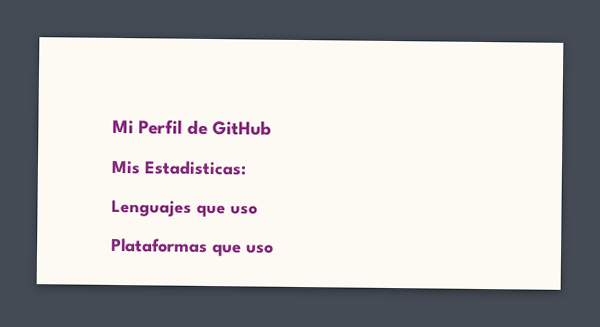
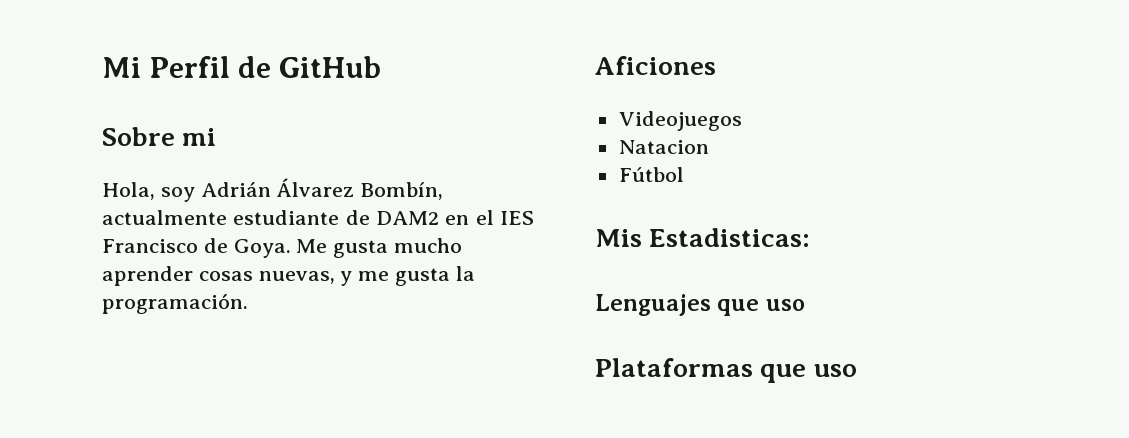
+ Sobre mi
+ Hola, soy Adrián Álvarez Bombín, actualmente estudiante de DAM2 en el IES Francisco de Goya. Me gusta mucho aprender cosas nuevas, y me gusta la programación.
+ Aficiones
+ Videojuegos
+ Natacion
+ Fútbol

